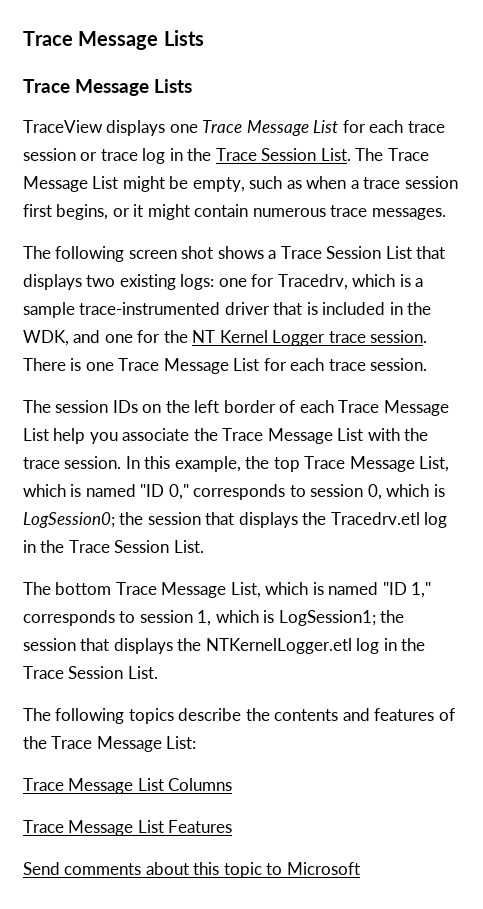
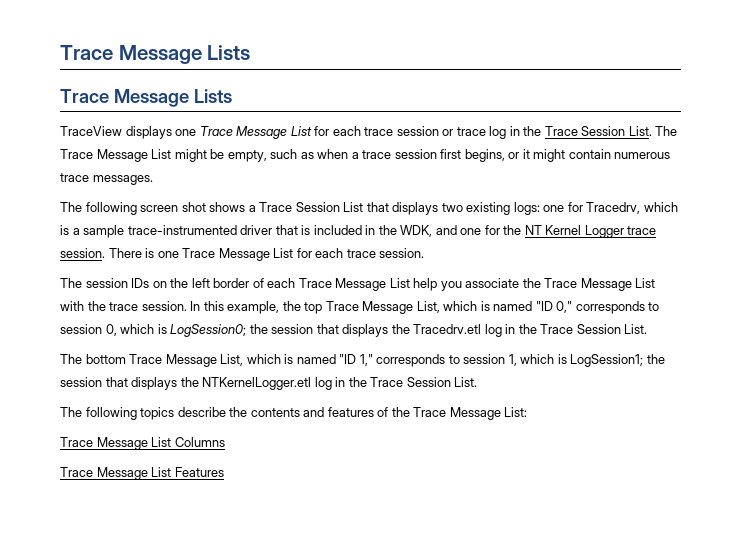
- Send comments about this topic to Microsoft

